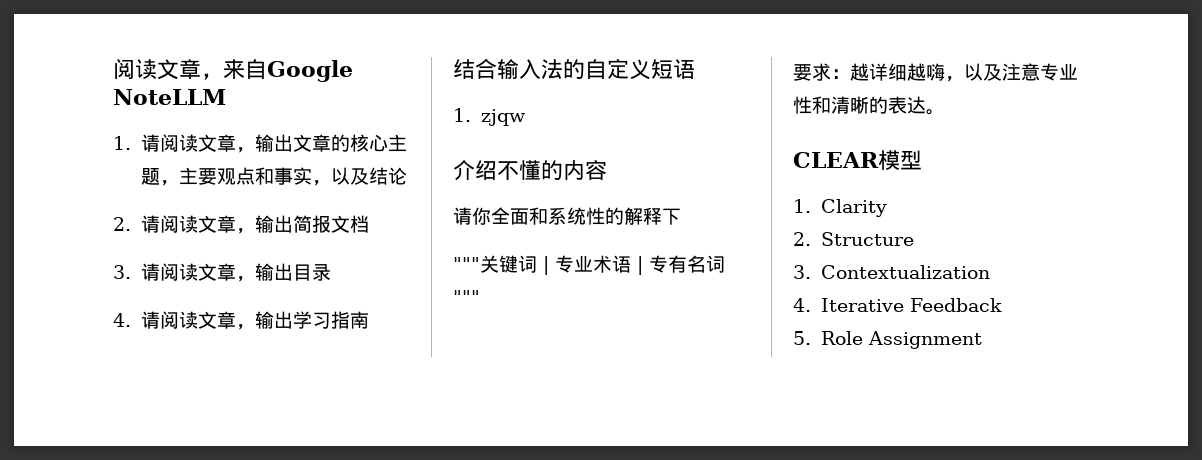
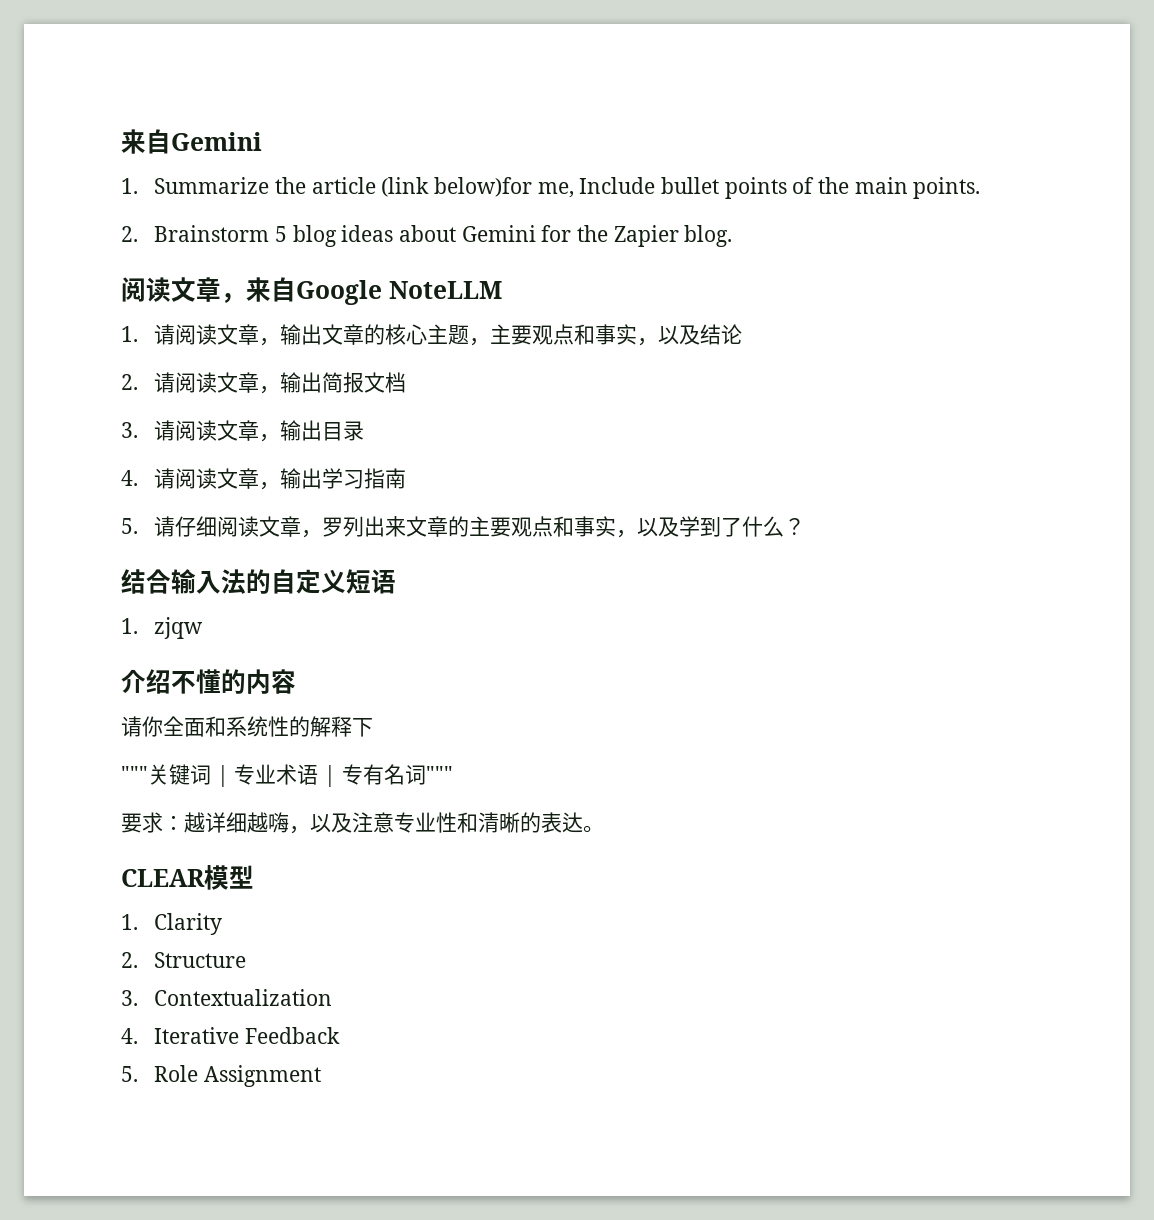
+ 来自Gemini
+ 1. Summarize the article (link below)for me, Include bullet points of the main points.
+ 2. Brainstorm 5 blog ideas about Gemini for the Zapier blog.
+ 5.请仔细阅读文章，罗列出来文章的主要观点和事实，以及学到了什么？

